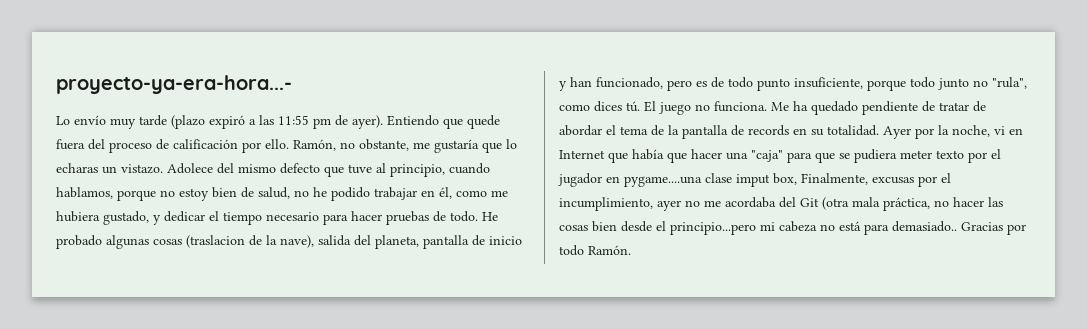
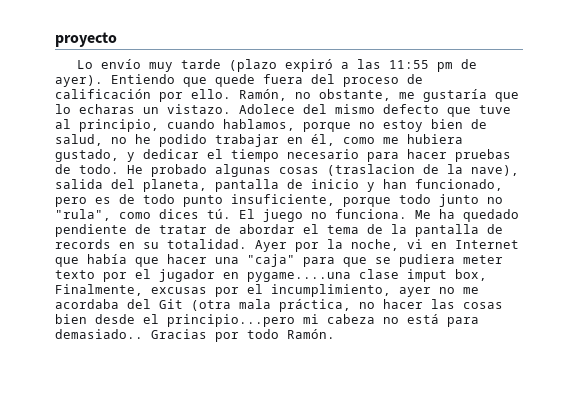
- proyecto-ya-era-hora...-
+ proyecto

